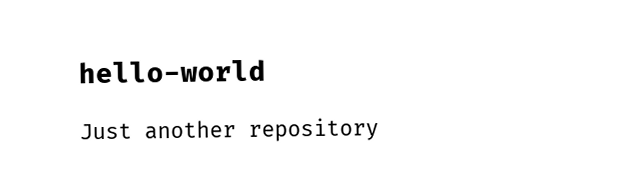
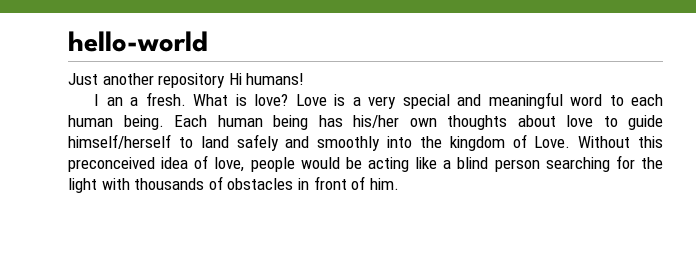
- Just another repository
+ Just another repository Hi humans!
+ I an a fresh. What is love? Love is a very special and meaningful word to each human being. Each human being has his/her own thoughts about love to guide himself/herself to land safely and smoothly into the kingdom of Love. Without this preconceived idea of love, people would be acting like a blind person searching for the light with thousands of obstacles in front of him.

